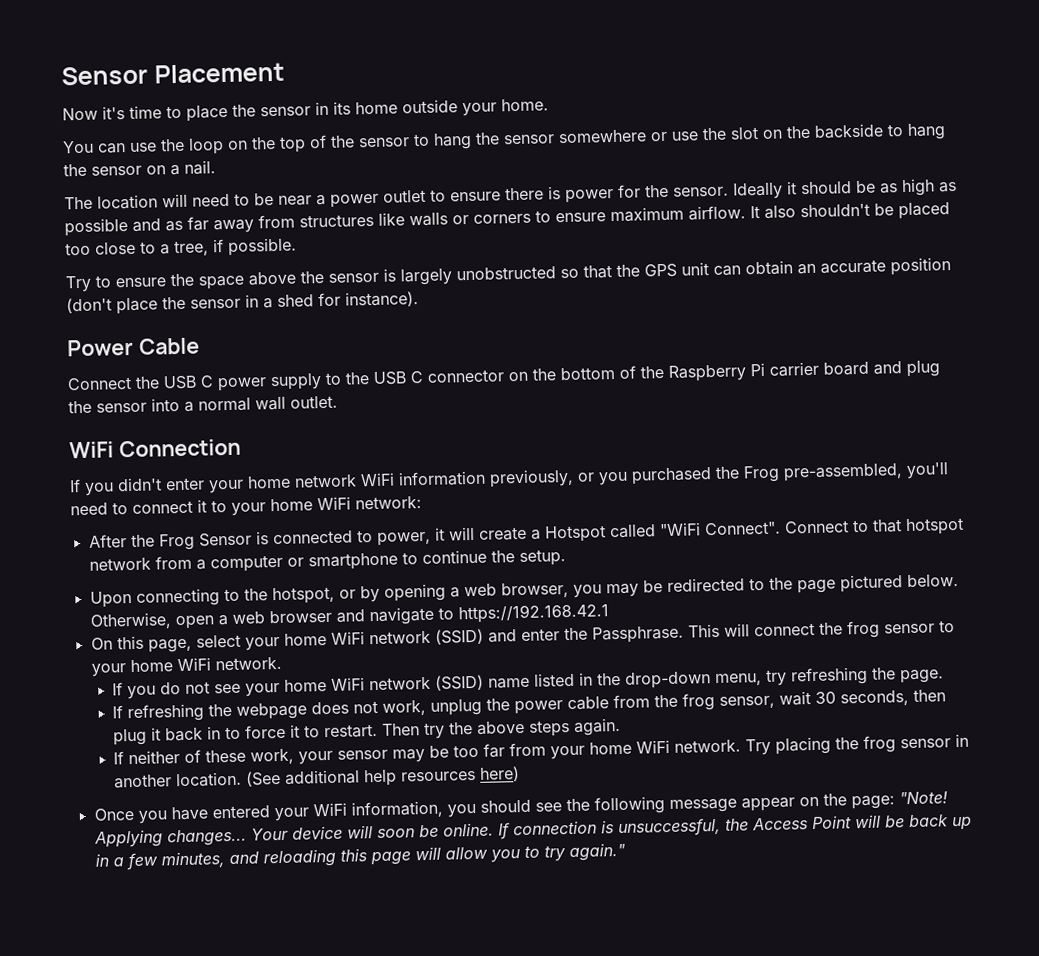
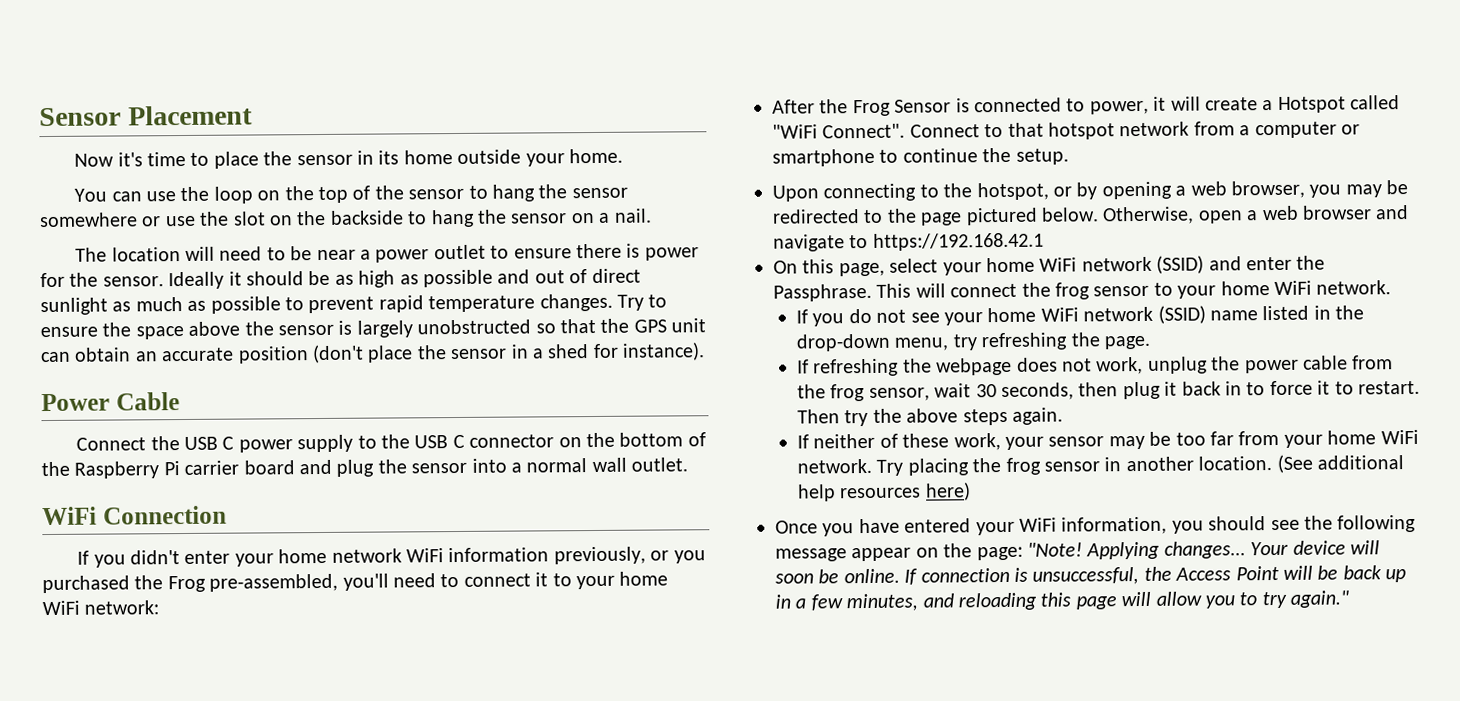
- Ideally it should be as high as possible and as far away from structures like walls or corners to ensure maximum airflow. It also shouldn't be placed too close to a tree, if possible.
- Try to ensure the space above the sensor is largely unobstructed so that the GPS unit can obtain an accurate position (don't place the sensor in a shed for instance).
+ Ideally it should be as high as possible and out of direct sunlight as much as possible to prevent rapid temperature changes. Try to ensure the space above the sensor is largely unobstructed so that the GPS unit can obtain an accurate position (don't place the sensor in a shed for instance).

